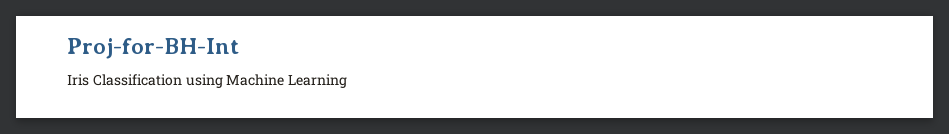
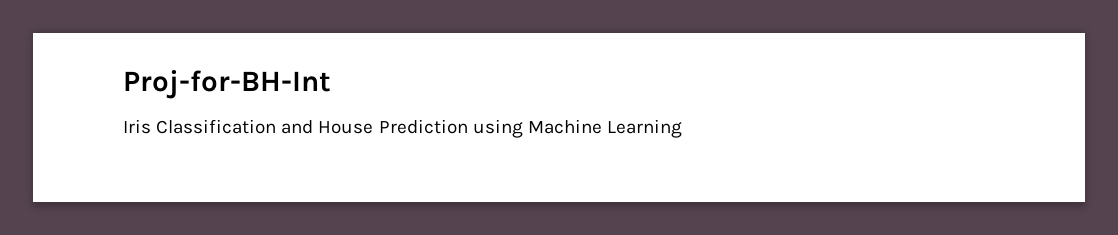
- Iris Classification using Machine Learning
+ Iris Classification and House Prediction using Machine Learning

